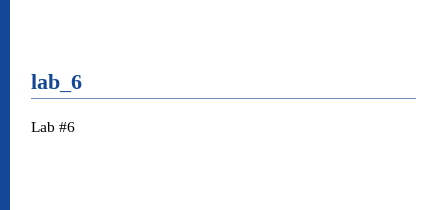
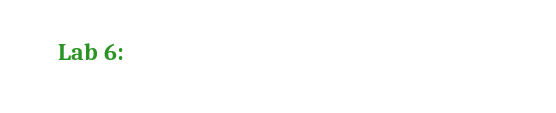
- lab_6
- Lab #6
+ Lab 6:

